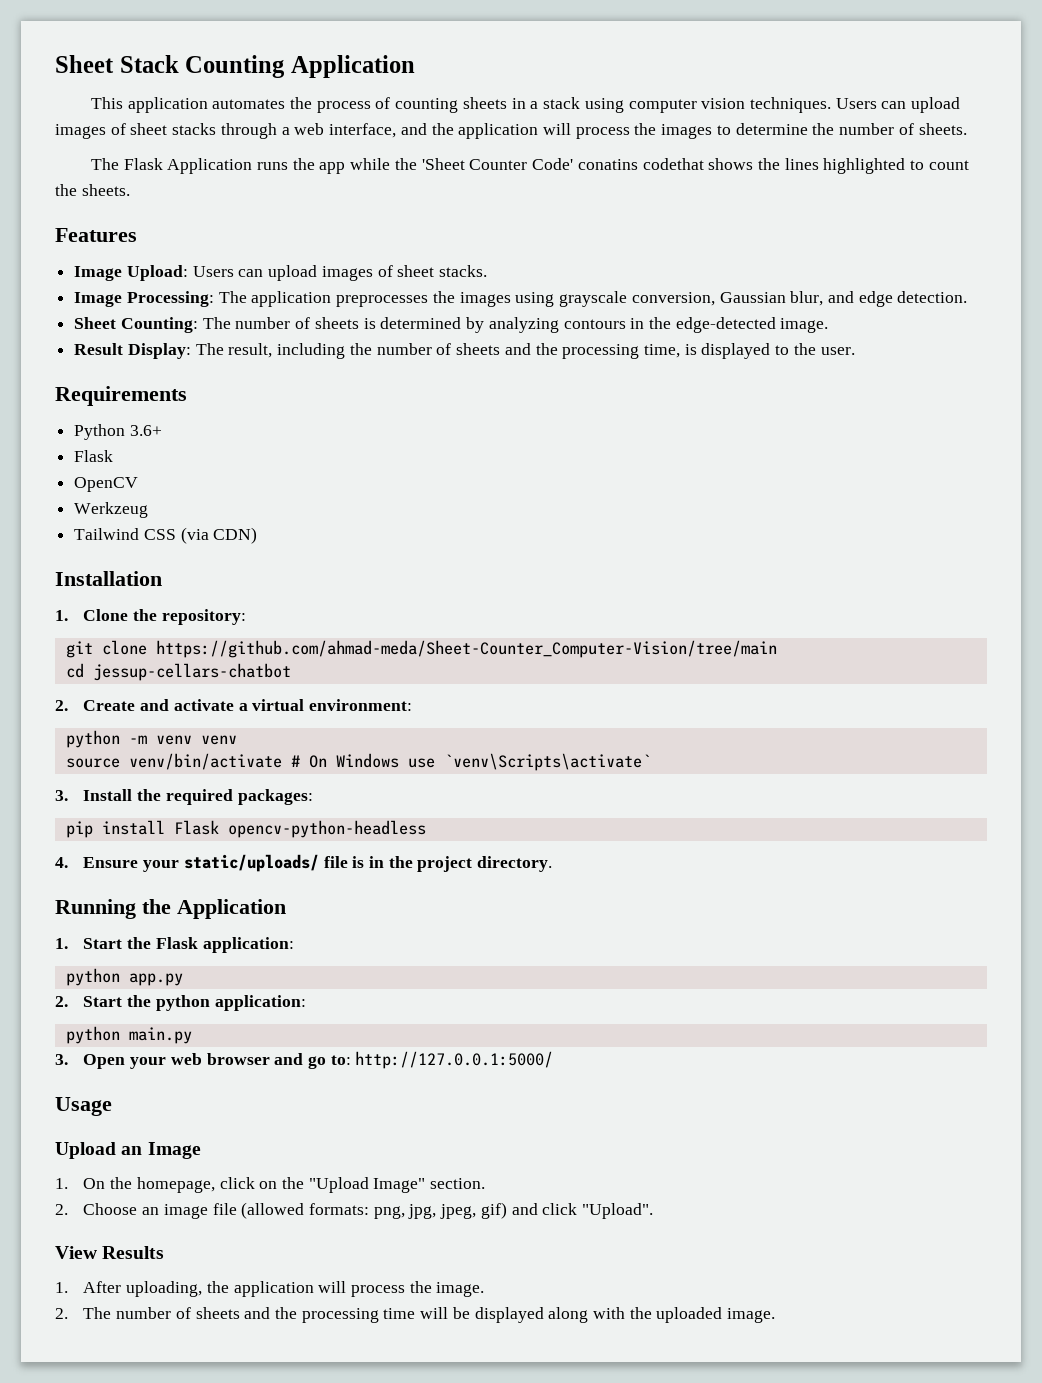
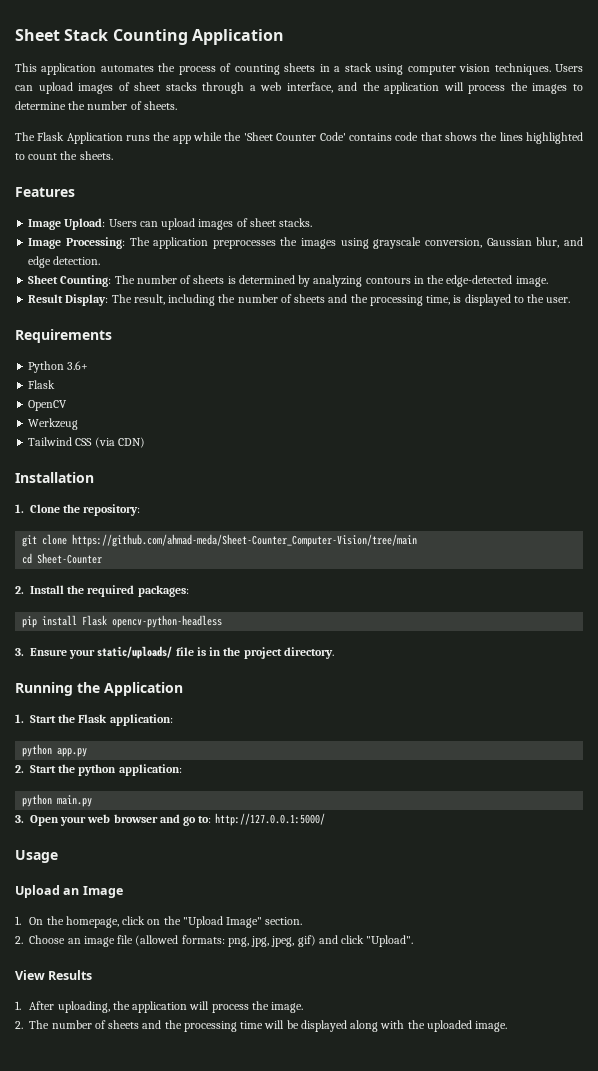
- The Flask Application runs the app while the 'Sheet Counter Code' conatins codethat shows the lines highlighted to count the sheets.
+ The Flask Application runs the app while the 'Sheet Counter Code' contains code that shows the lines highlighted to count the sheets.
- cd jessup-cellars-chatbot
- 2. Create and activate a virtual environment:
- python -m venv venv
- source venv/bin/activate # On Windows use `venv\Scripts\activate`
- 3. Install the required packages:
+ cd Sheet-Counter
+ 2. Install the required packages:
- 4. Ensure your static/uploads/ file is in the project directory.
+ 3. Ensure your static/uploads/ file is in the project directory.

